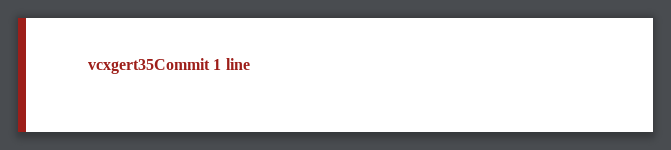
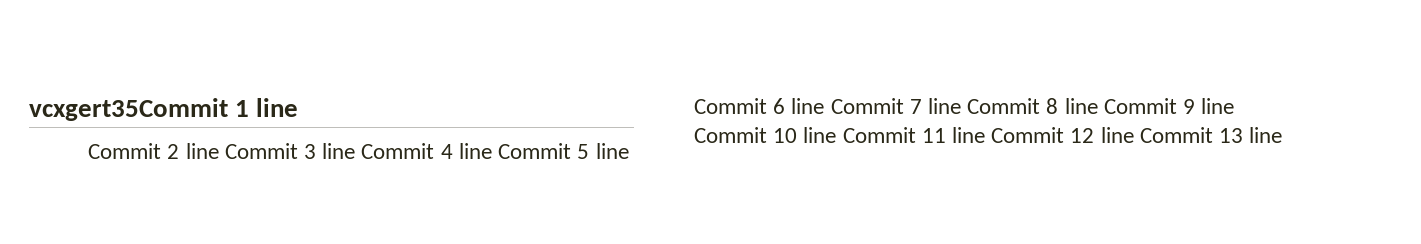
+ Commit 2 line Commit 3 line Commit 4 line Commit 5 line Commit 6 line Commit 7 line Commit 8 line Commit 9 line Commit 10 line Commit 11 line Commit 12 line Commit 13 line

